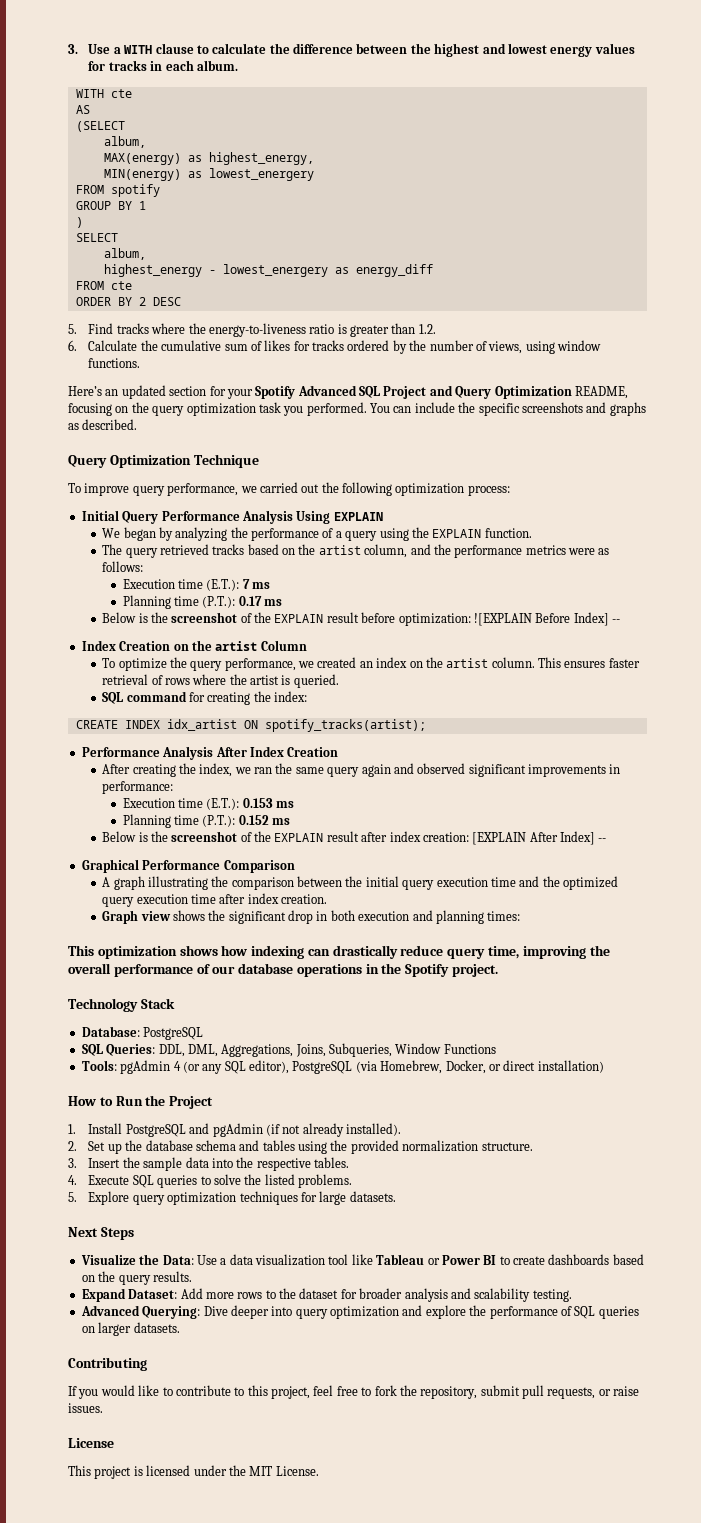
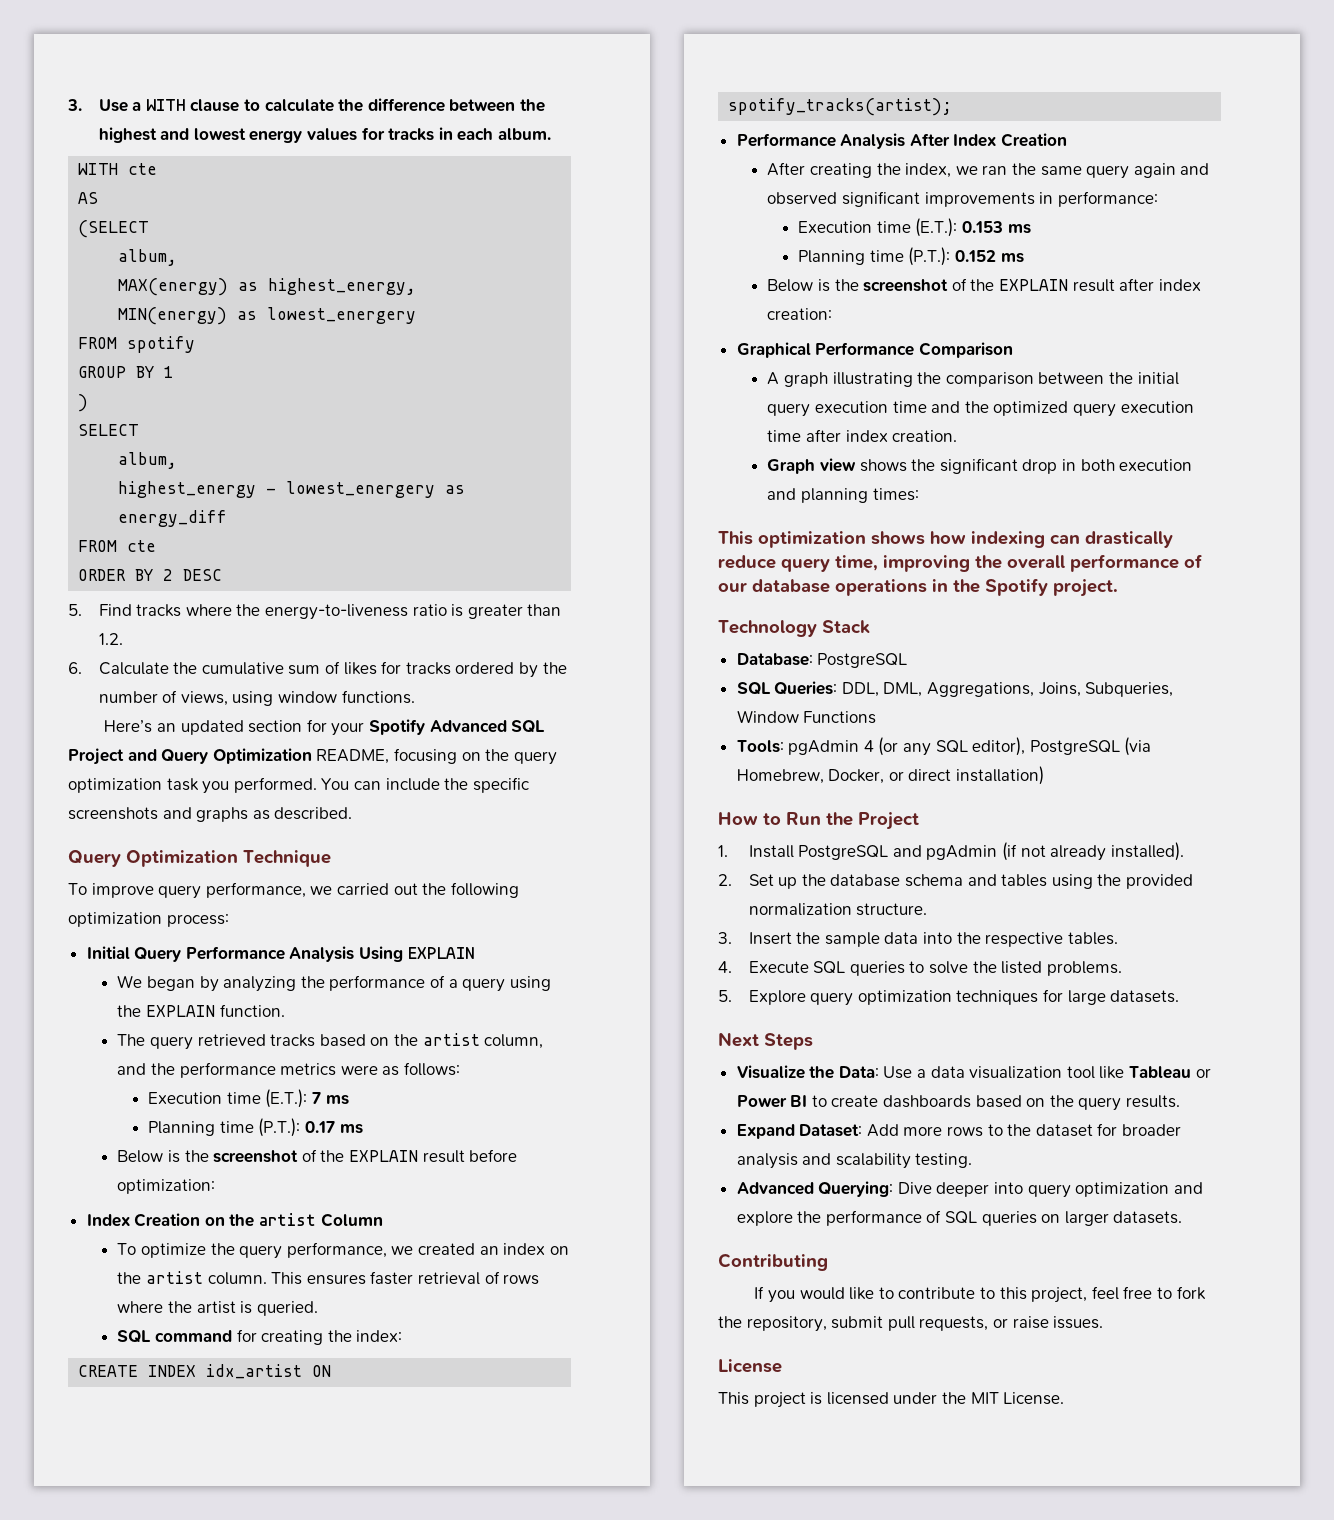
- Below is the screenshot of the EXPLAIN result before optimization: ![EXPLAIN Before Index] --
+ Below is the screenshot of the EXPLAIN result before optimization:
- Below is the screenshot of the EXPLAIN result after index creation: [EXPLAIN After Index] --
+ Below is the screenshot of the EXPLAIN result after index creation:

